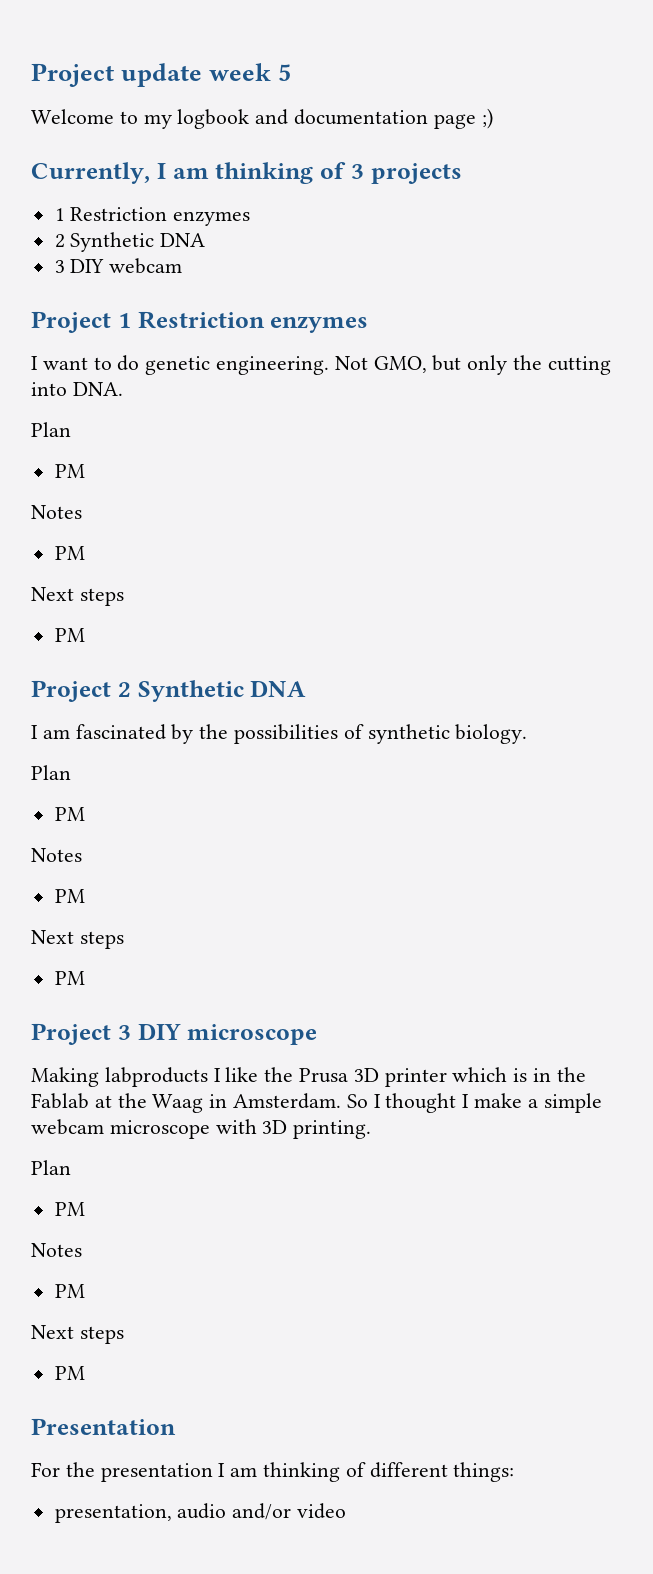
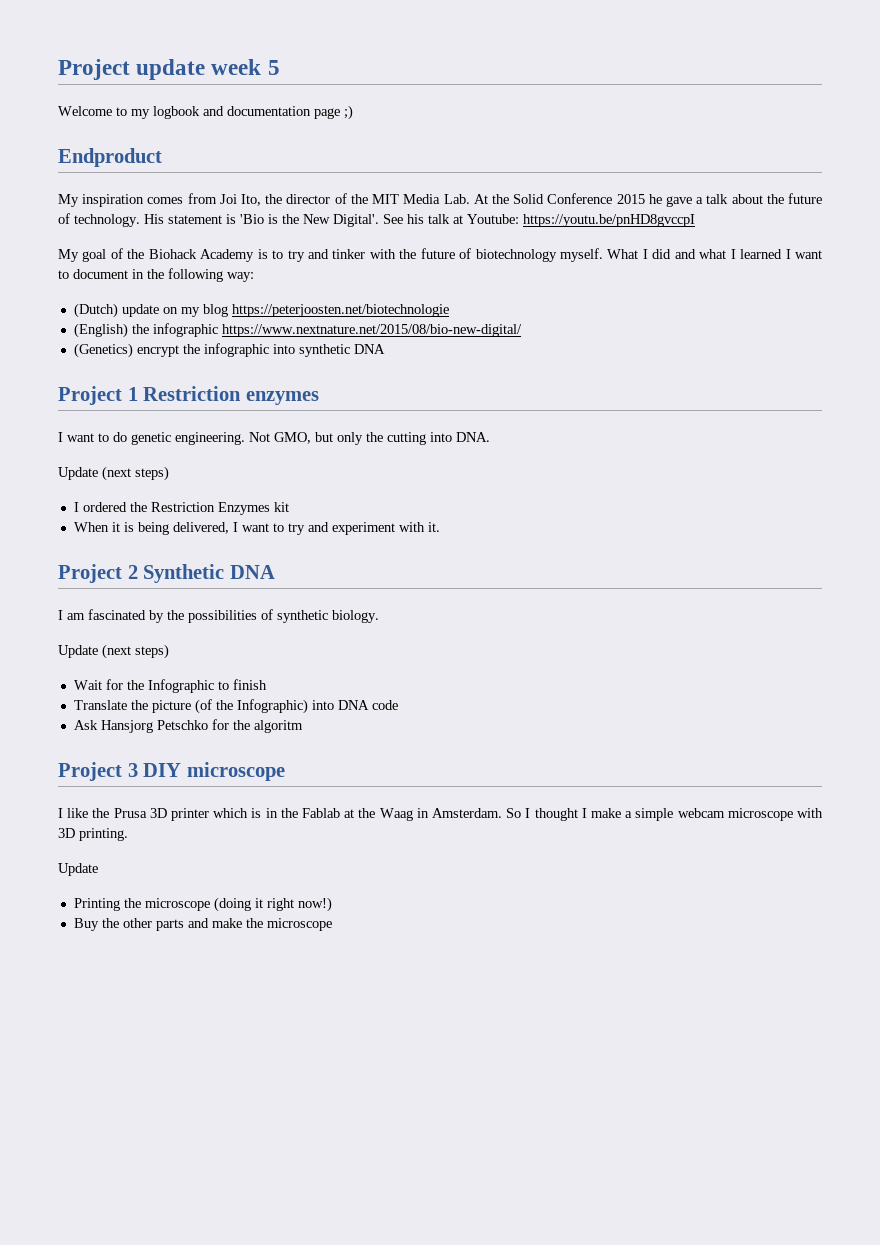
- Currently, I am thinking of 3 projects
- 1 Restriction enzymes
- 2 Synthetic DNA
- 3 DIY webcam
+ Endproduct
+ My inspiration comes from Joi Ito, the director of the MIT Media Lab. At the Solid Conference 2015 he gave a talk about the future of technology. His statement is 'Bio is the New Digital'. See his talk at Youtube: https://youtu.be/pnHD8gvccpI
+ My goal of the Biohack Academy is to try and tinker with the future of biotechnology myself. What I did and what I learned I want to document in the following way:
+ (Dutch) update on my blog https://peterjoosten.net/biotechnologie
+ (English) the infographic https://www.nextnature.net/2015/08/bio-new-digital/
+ (Genetics) encrypt the infographic into synthetic DNA
  Not GMO, but only the cutting into DNA.
- Plan
- PM
- Notes
- PM
- Next steps
- PM
+ Update (next steps)
+ I ordered the Restriction Enzymes kit
+ When it is being delivered, I want to try and experiment with it.
  I am fascinated by the possibilities of synthetic biology.
- Plan
- PM
- Notes
- PM
- Next steps
- PM
+ Update (next steps)
+ Wait for the Infographic to finish
+ Translate the picture (of the Infographic) into DNA code
+ Ask Hansjorg Petschko for the algoritm
- Making labproducts I like the Prusa 3D printer which is in the Fablab at the Waag in Amsterdam.
+ I like the Prusa 3D printer which is in the Fablab at the Waag in Amsterdam.
  So I thought I make a simple webcam microscope with 3D printing.
- Plan
- PM
- Notes
- PM
- Next steps
- PM
- Presentation
- For the presentation I am thinking of different things:
- presentation, audio and/or video
+ Update
+ Printing the microscope (doing it right now!)
+ Buy the other parts and make the microscope

